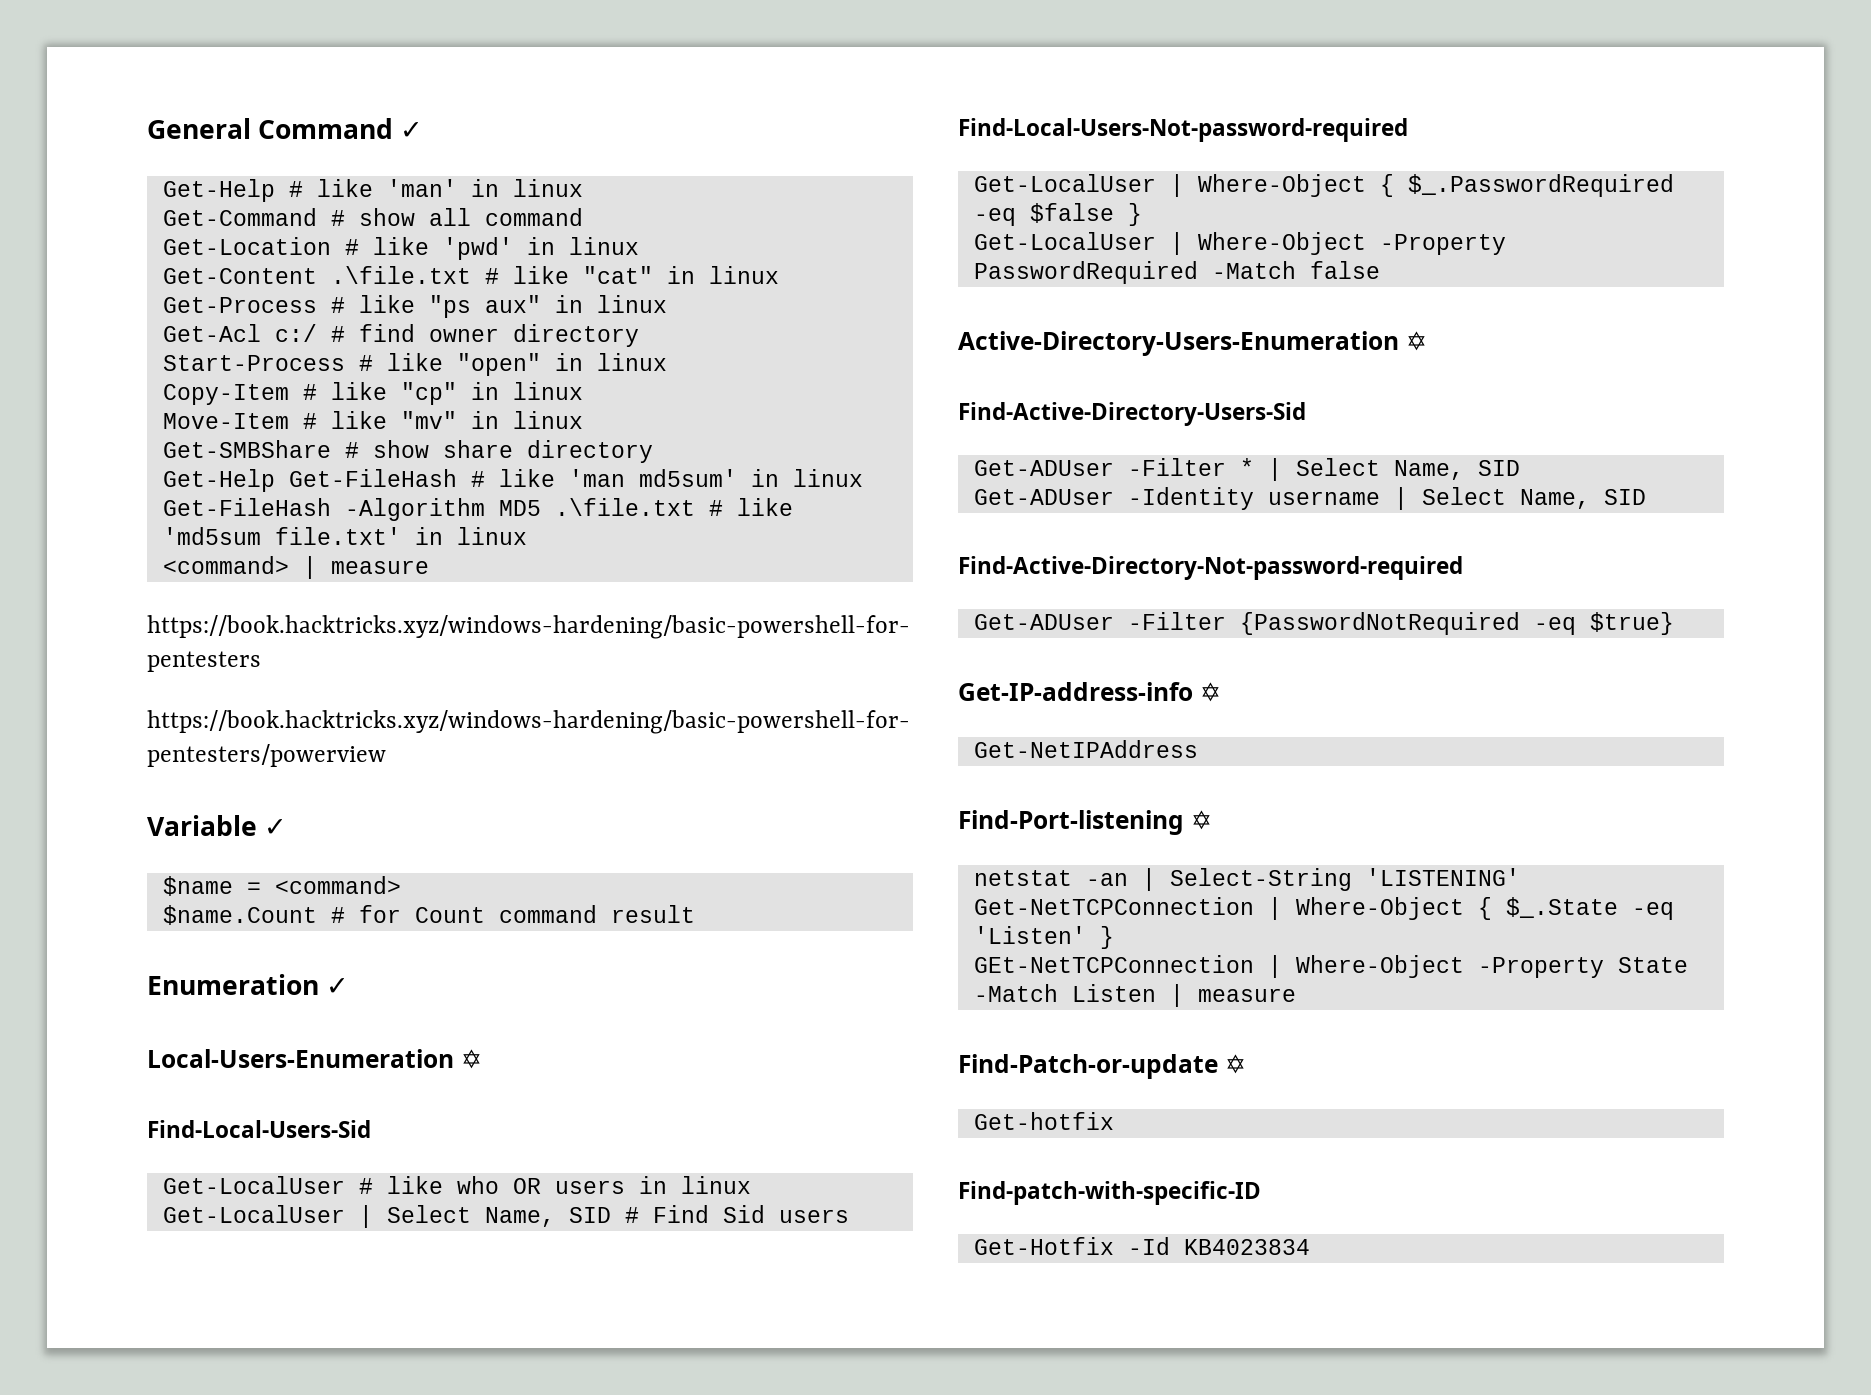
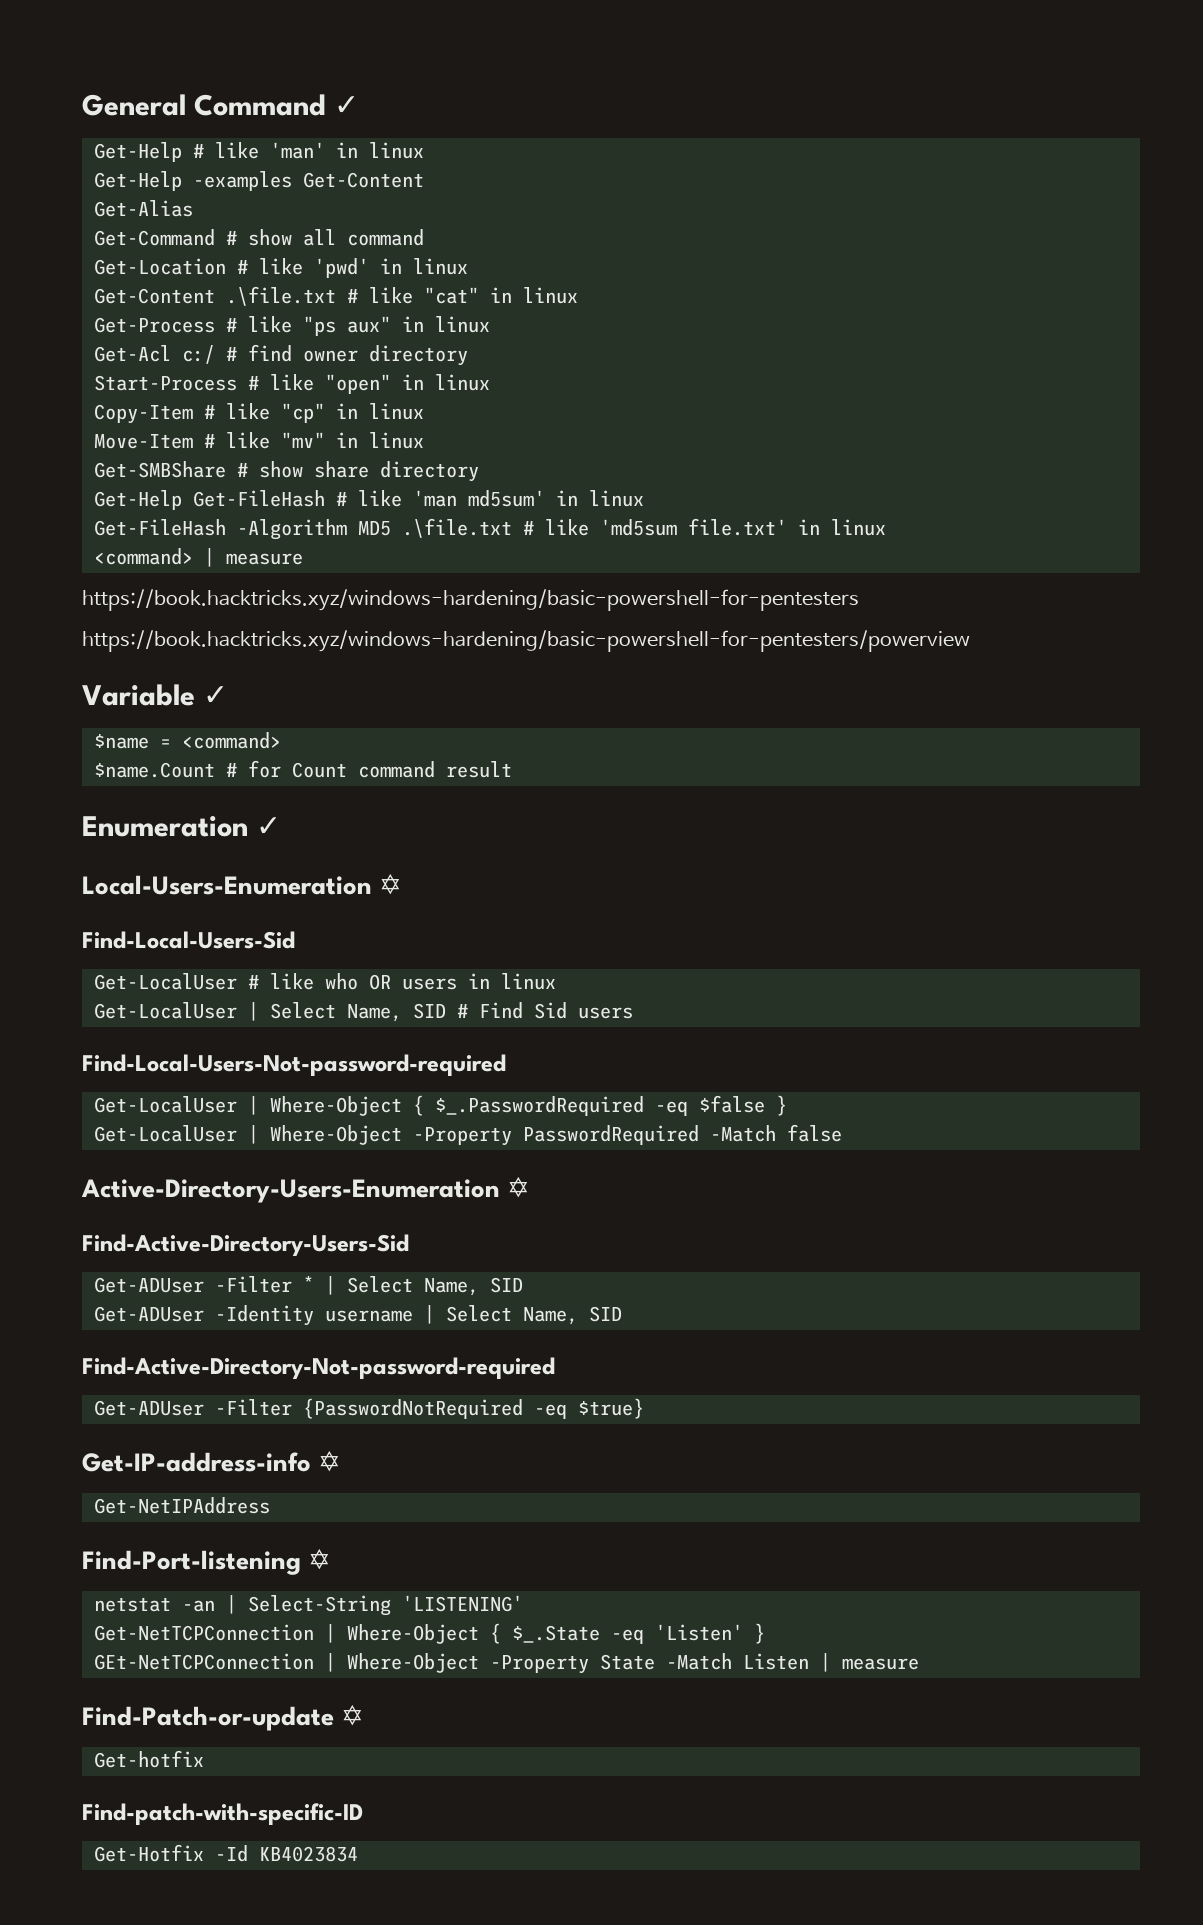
+ Get-Help -examples Get-Content
+ Get-Alias

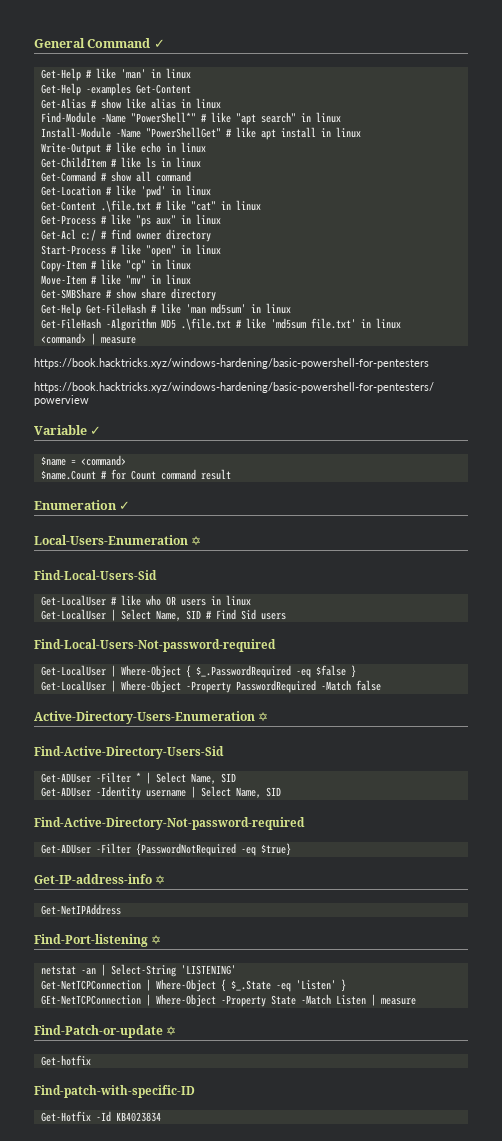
- Get-Alias
+ Get-Alias # show like alias in linux
+ Find-Module -Name "PowerShell*" # like "apt search" in linux
+ Install-Module -Name "PowerShellGet" # like apt install in linux
+ Write-Output # like echo in linux
+ Get-ChildItem # like ls in linux

